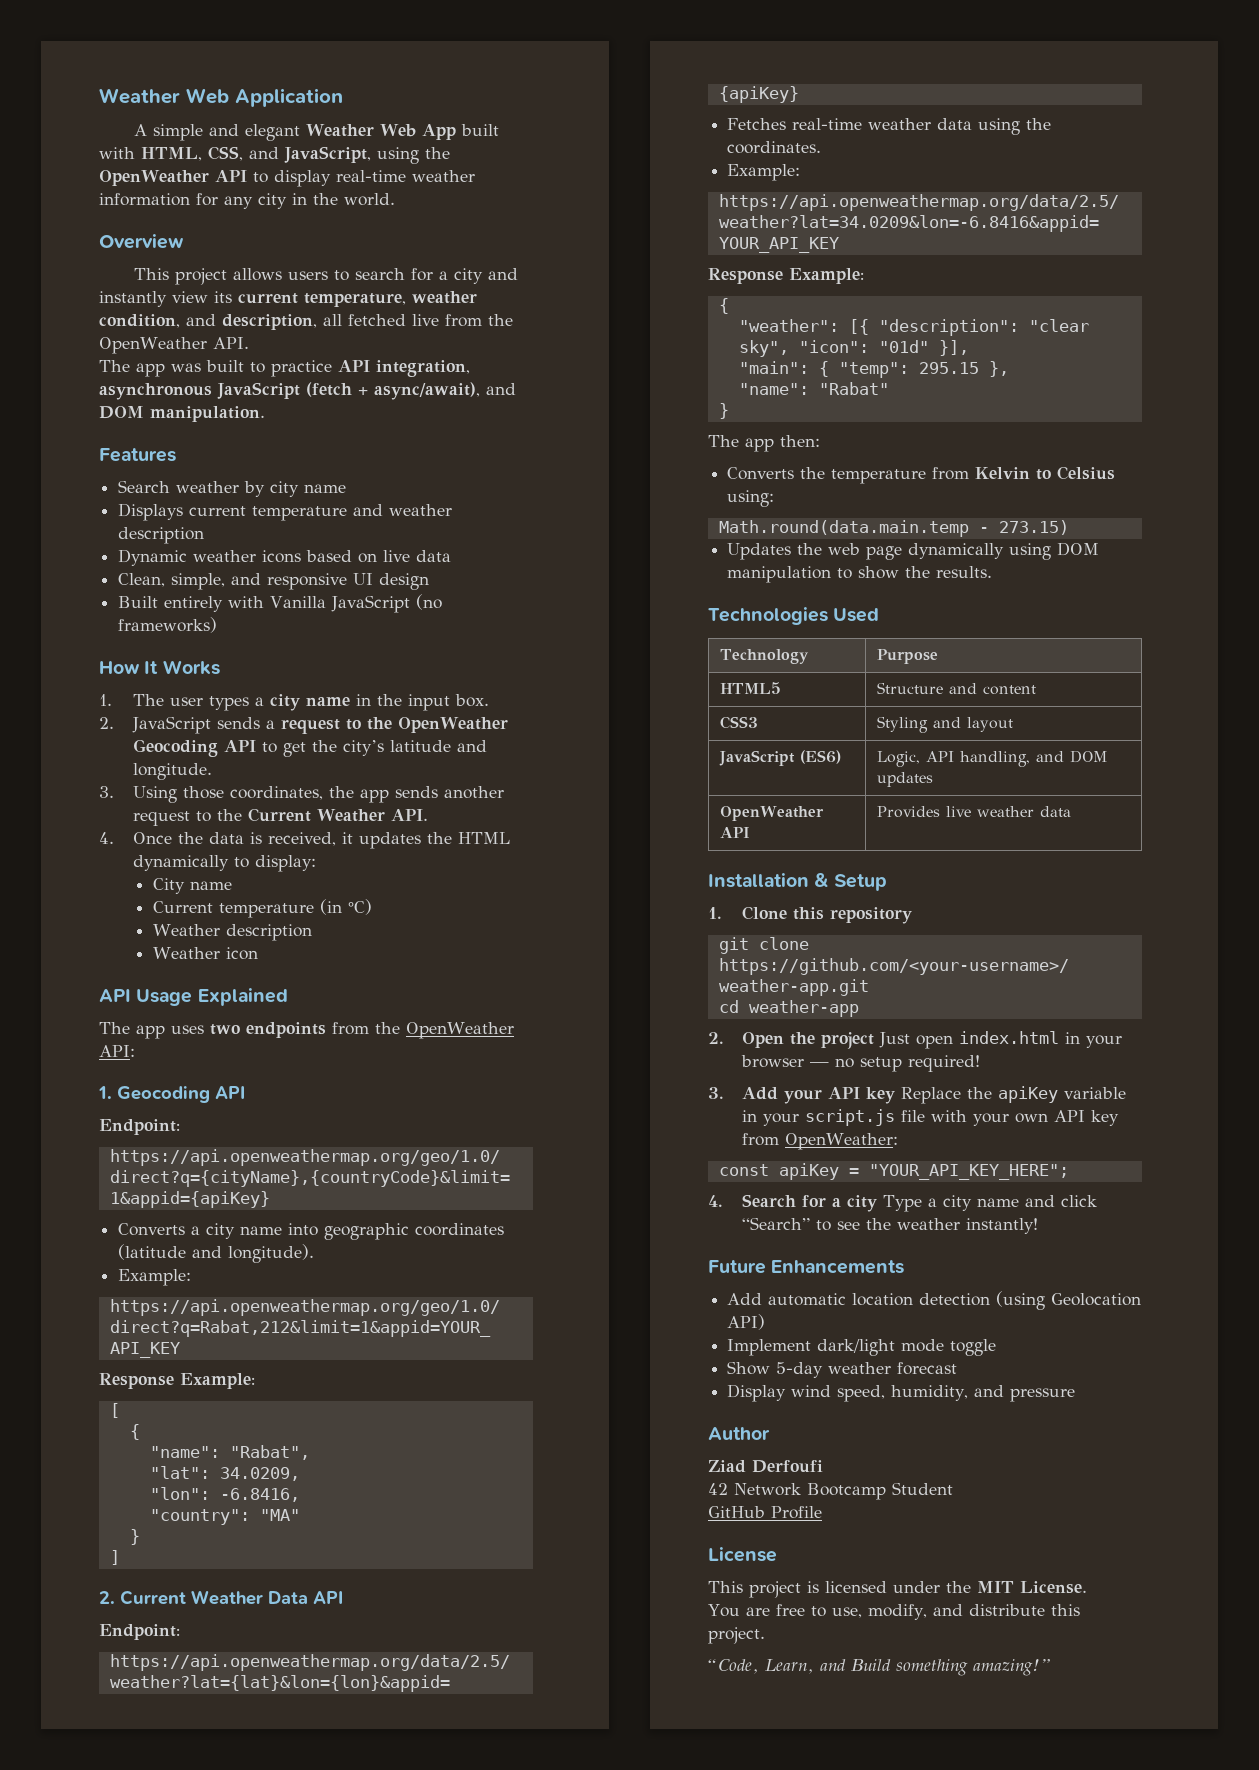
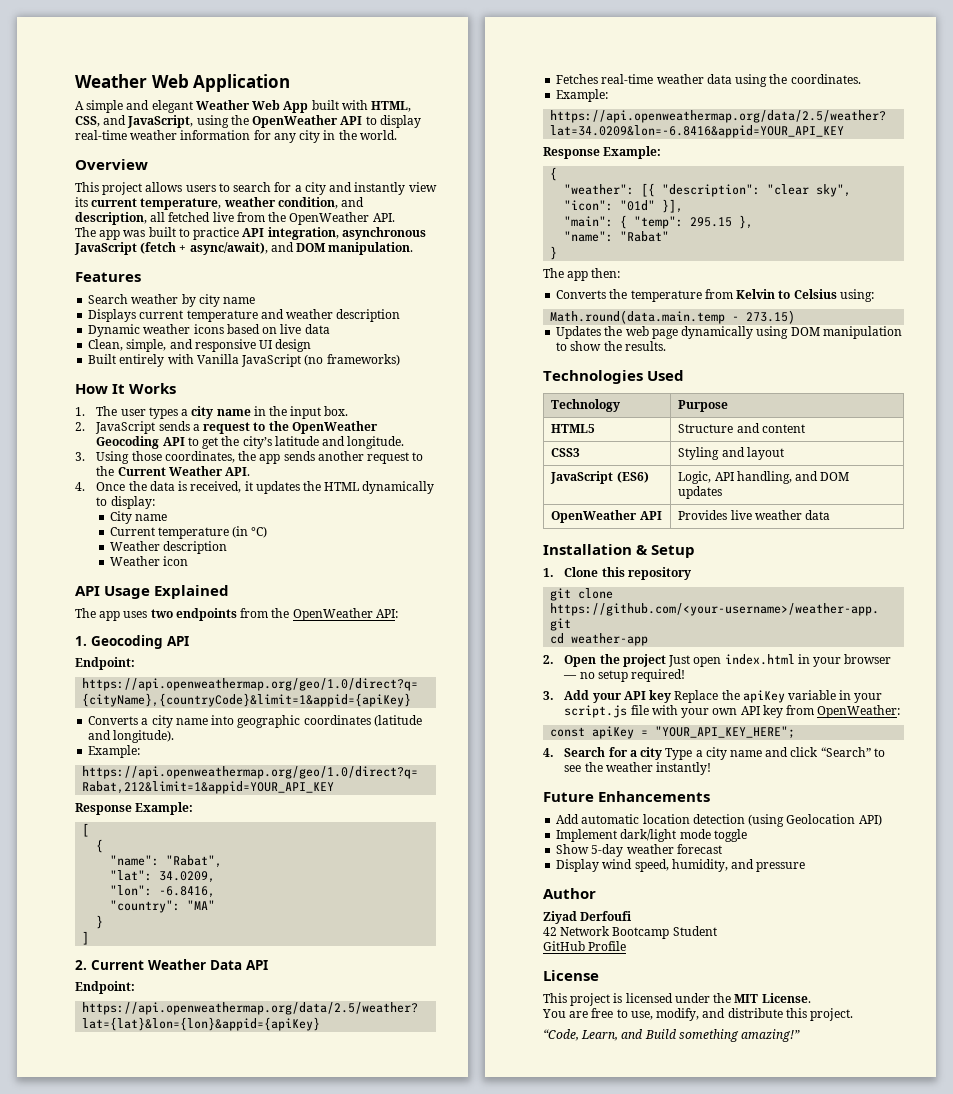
- Ziad Derfoufi
+ Ziyad Derfoufi

